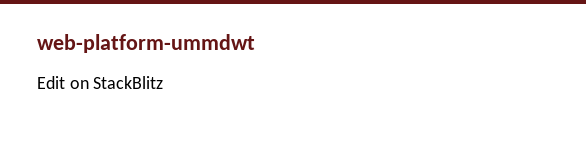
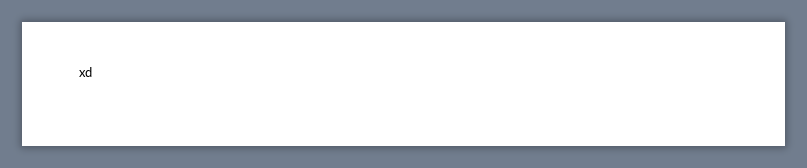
- web-platform-ummdwt
- Edit on StackBlitz
+ xd

